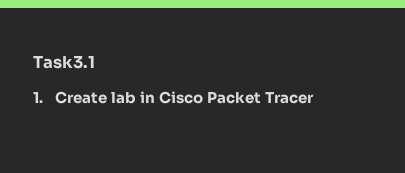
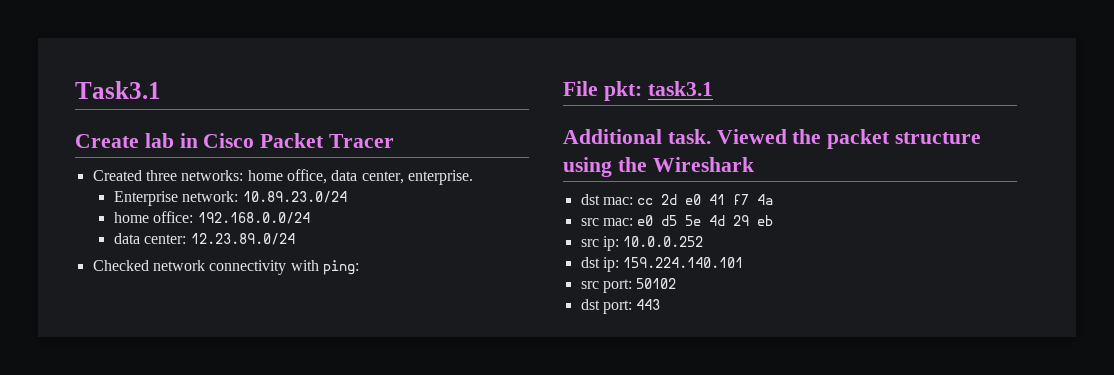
- 1. Create lab in Cisco Packet Tracer
+ Create lab in Cisco Packet Tracer
+ Created three networks: home office, data center, enterprise.
+ Enterprise network: 10.89.23.0/24
+ home office: 192.168.0.0/24
+ data center: 12.23.89.0/24
+ Checked network connectivity with ping:
+ File pkt: task3.1
+ Additional task. Viewed the packet structure using the Wireshark
+ dst mac: cc 2d e0 41 f7 4a
+ src mac: e0 d5 5e 4d 29 eb
+ src ip: 10.0.0.252
+ dst ip: 159.224.140.101
+ src port: 50102
+ dst port: 443

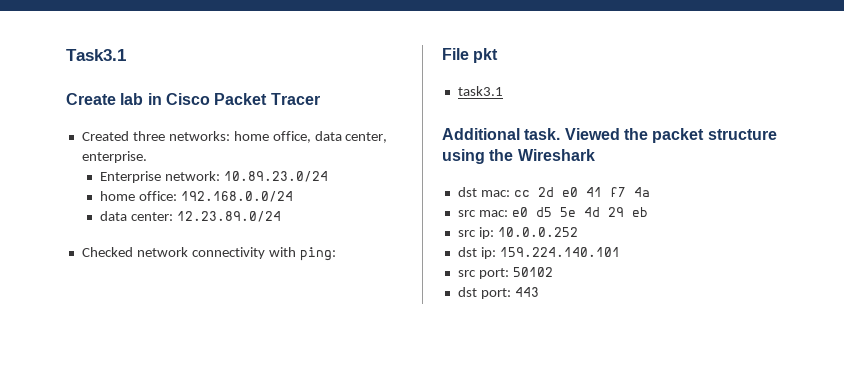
- File pkt: task3.1
+ File pkt
+ task3.1

